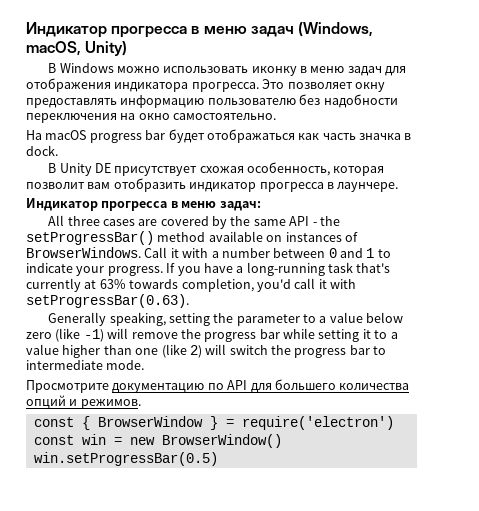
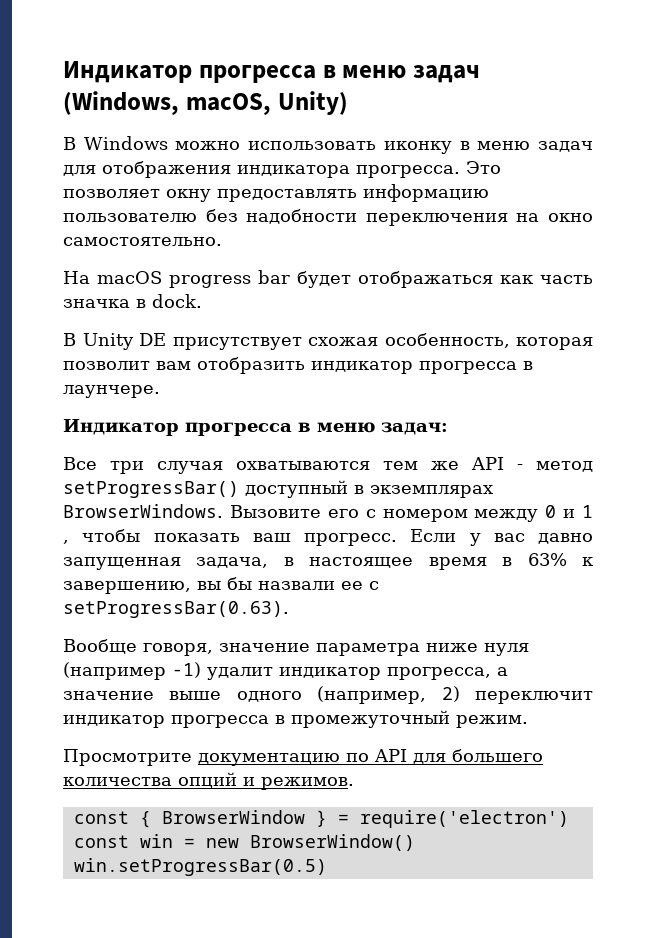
- All three cases are covered by the same API - the setProgressBar() method available on instances of BrowserWindows. Call it with a number between 0 and 1 to indicate your progress. If you have a long-running task that's currently at 63% towards completion, you'd call it with setProgressBar(0.63).
- Generally speaking, setting the parameter to a value below zero (like -1) will remove the progress bar while setting it to a value higher than one (like 2) will switch the progress bar to intermediate mode.
+ Все три случая охватываются тем же API - метод setProgressBar() доступный в экземплярах BrowserWindows. Вызовите его с номером между 0 и 1 , чтобы показать ваш прогресс. Если у вас давно запущенная задача, в настоящее время в 63% к завершению, вы бы назвали ее с setProgressBar(0.63).
+ Вообще говоря, значение параметра ниже нуля (например -1) удалит индикатор прогресса, а значение выше одного (например, 2) переключит индикатор прогресса в промежуточный режим.

